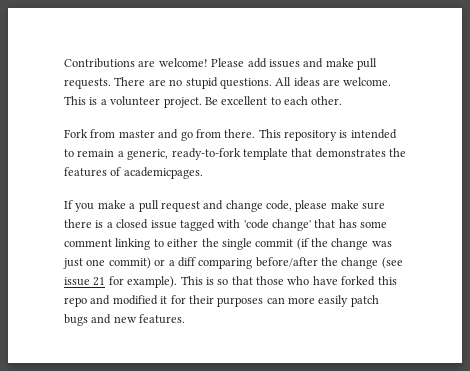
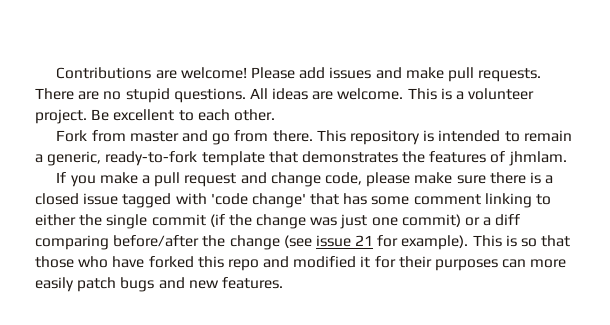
- This repository is intended to remain a generic, ready-to-fork template that demonstrates the features of academicpages.
+ This repository is intended to remain a generic, ready-to-fork template that demonstrates the features of jhmlam.

